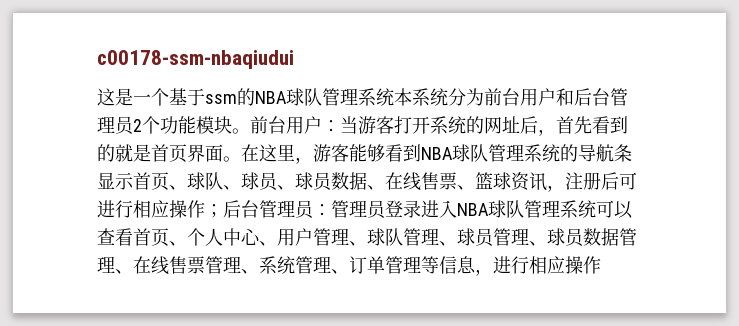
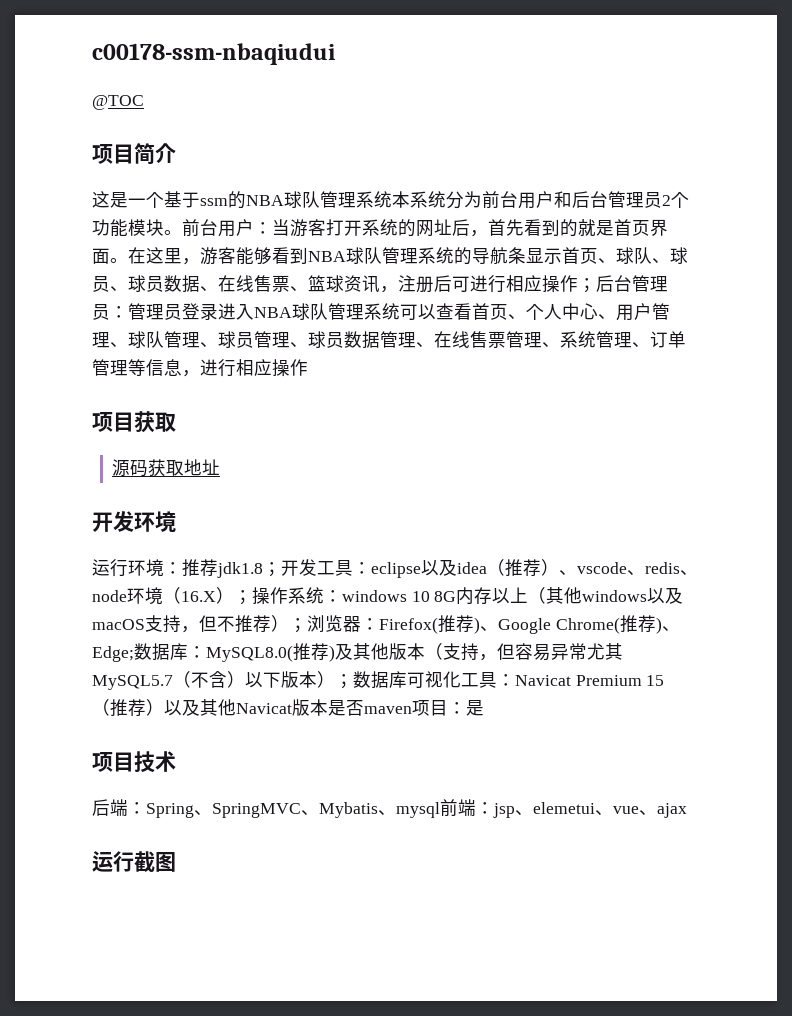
+ @TOC
+ 项目简介
+ 项目获取
+ 源码获取地址
+ 开发环境
+ 运行环境：推荐jdk1.8；开发工具：eclipse以及idea（推荐）、vscode、redis、node环境（16.X）；操作系统：windows 10 8G内存以上（其他windows以及macOS支持，但不推荐）；浏览器：Firefox(推荐)、Google Chrome(推荐)、Edge;数据库：MySQL8.0(推荐)及其他版本（支持，但容易异常尤其MySQL5.7（不含）以下版本）；数据库可视化工具：Navicat Premium 15（推荐）以及其他Navicat版本是否maven项目：是
+ 项目技术
+ 后端：Spring、SpringMVC、Mybatis、mysql前端：jsp、elemetui、vue、ajax
+ 运行截图

